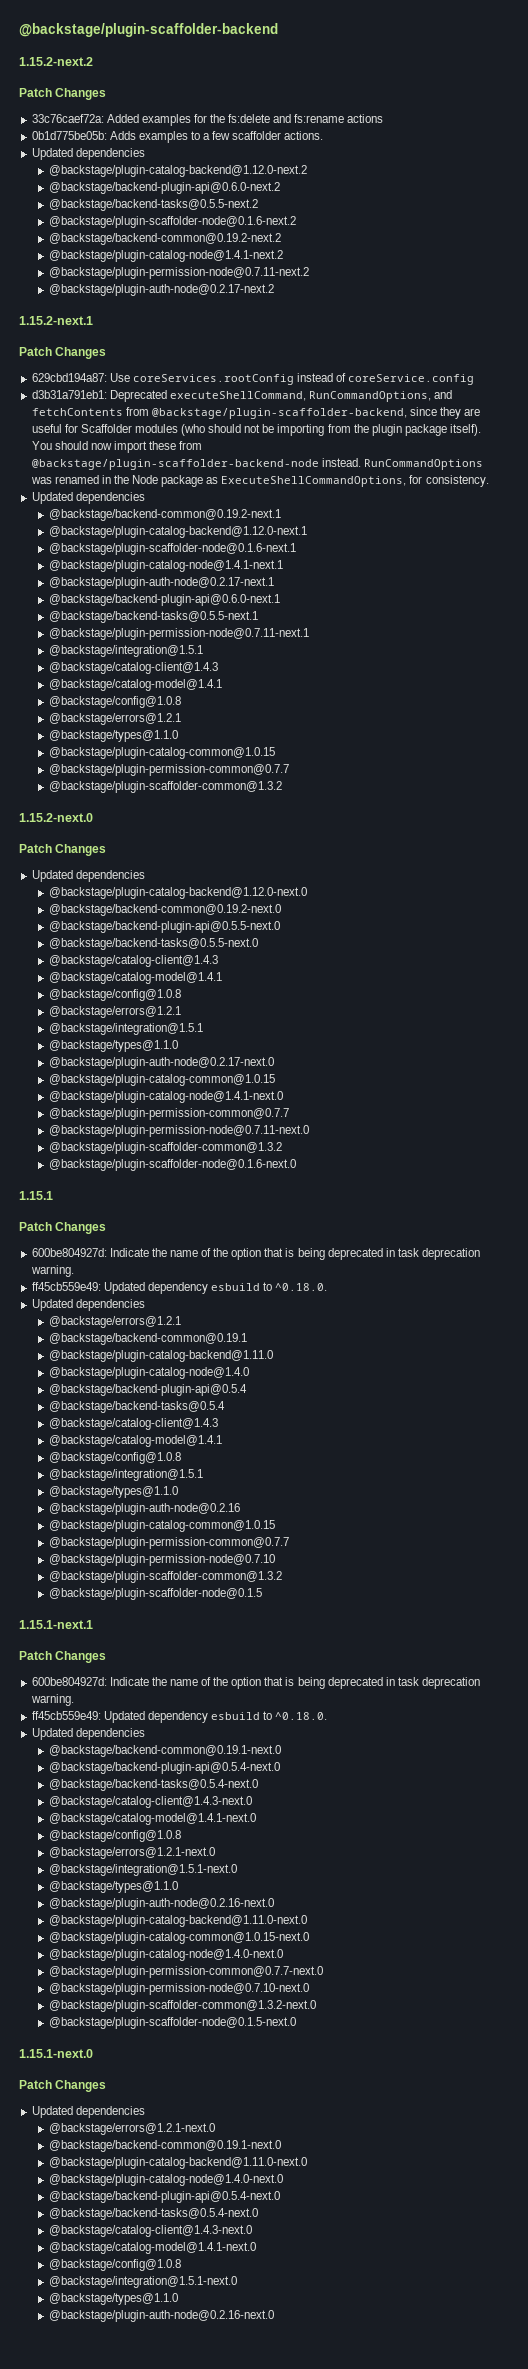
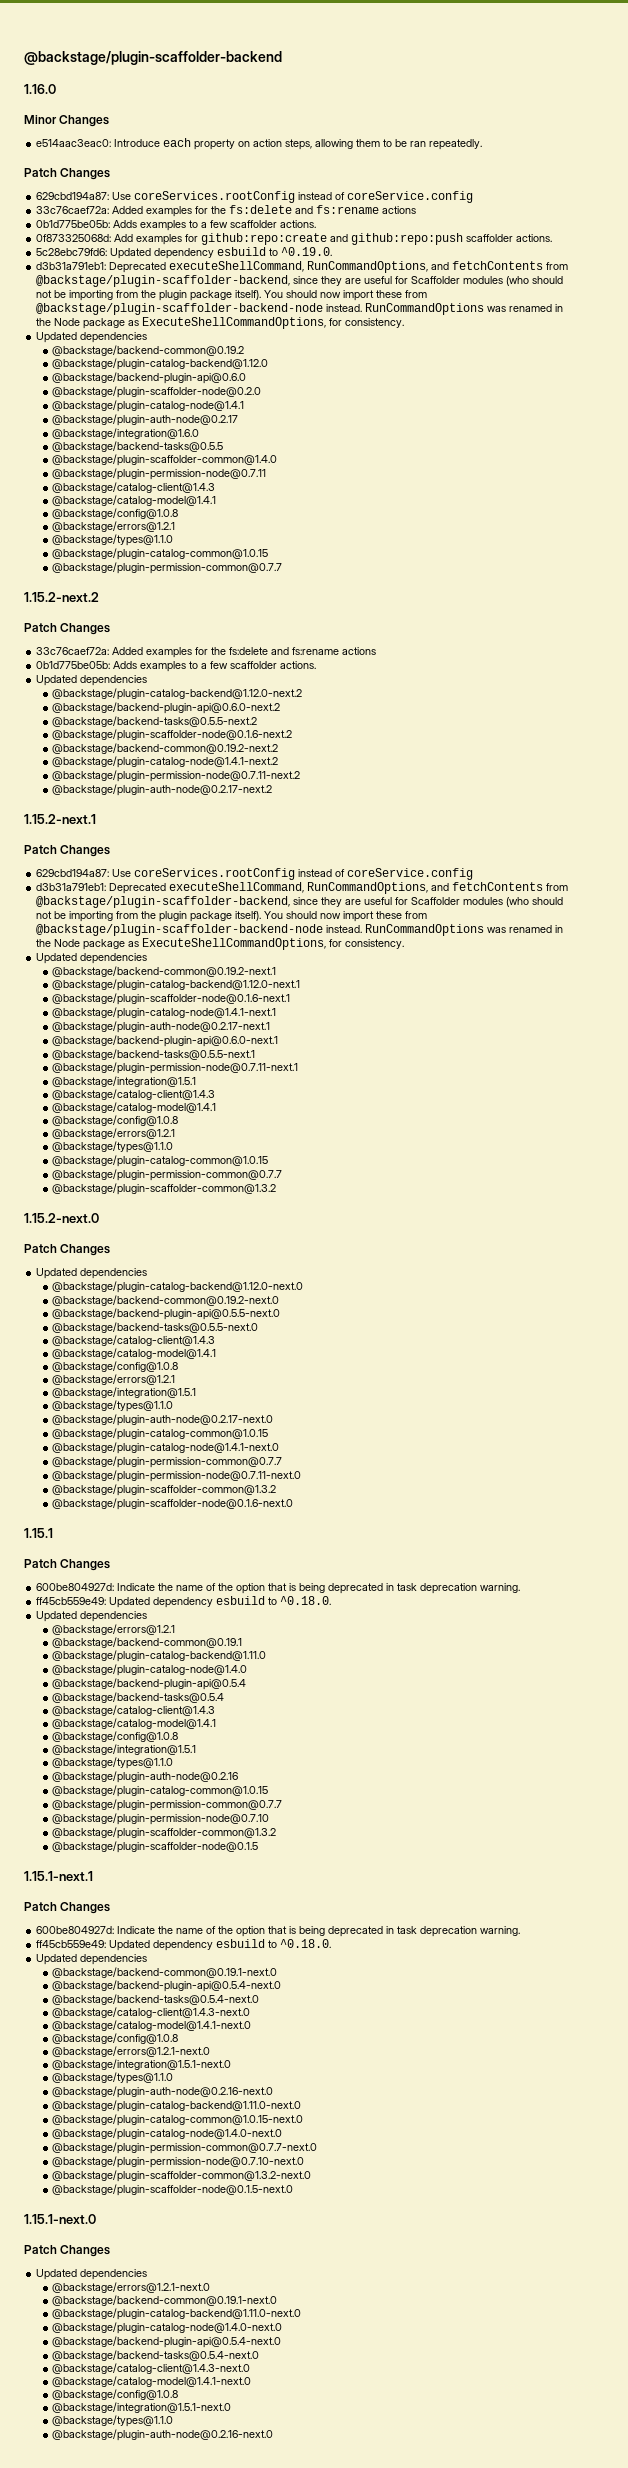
+ 1.16.0
+ Minor Changes
+ e514aac3eac0: Introduce each property on action steps, allowing them to be ran repeatedly.
+ Patch Changes
+ 629cbd194a87: Use coreServices.rootConfig instead of coreService.config
+ 33c76caef72a: Added examples for the fs:delete and fs:rename actions
+ 0b1d775be05b: Adds examples to a few scaffolder actions.
+ 0f873325068d: Add examples for github:repo:create and github:repo:push scaffolder actions.
+ 5c28ebc79fd6: Updated dependency esbuild to ^0.19.0.
+ d3b31a791eb1: Deprecated executeShellCommand, RunCommandOptions, and fetchContents from @backstage/plugin-scaffolder-backend, since they are useful for Scaffolder modules (who should not be importing from the plugin package itself). You should now import these from @backstage/plugin-scaffolder-backend-node instead. RunCommandOptions was renamed in the Node package as ExecuteShellCommandOptions, for consistency.
+ Updated dependencies
+ @backstage/backend-common@0.19.2
+ @backstage/plugin-catalog-backend@1.12.0
+ @backstage/backend-plugin-api@0.6.0
+ @backstage/plugin-scaffolder-node@0.2.0
+ @backstage/plugin-catalog-node@1.4.1
+ @backstage/plugin-auth-node@0.2.17
+ @backstage/integration@1.6.0
+ @backstage/backend-tasks@0.5.5
+ @backstage/plugin-scaffolder-common@1.4.0
+ @backstage/plugin-permission-node@0.7.11
+ @backstage/catalog-client@1.4.3
+ @backstage/catalog-model@1.4.1
+ @backstage/config@1.0.8
+ @backstage/errors@1.2.1
+ @backstage/types@1.1.0
+ @backstage/plugin-catalog-common@1.0.15
+ @backstage/plugin-permission-common@0.7.7

